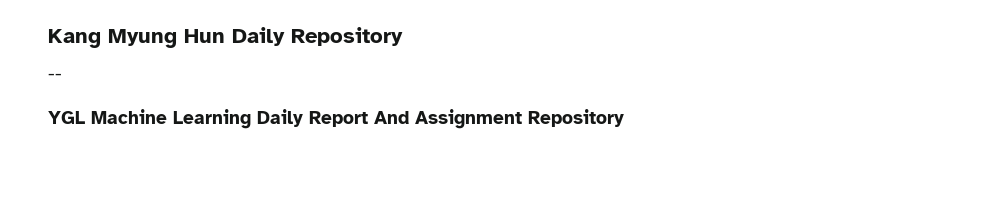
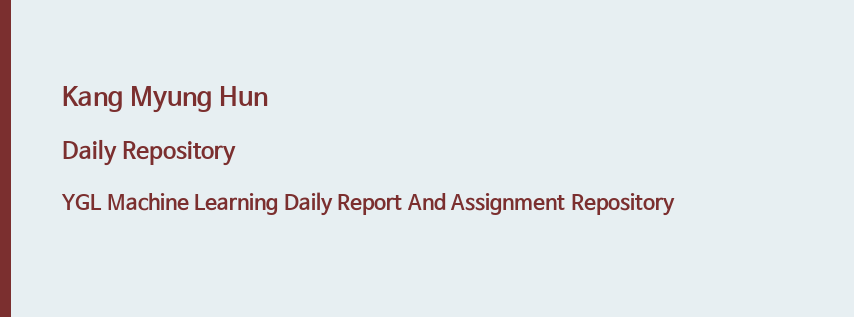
- Kang Myung Hun Daily Repository
+ Kang Myung Hun
+ Daily Repository
- --

